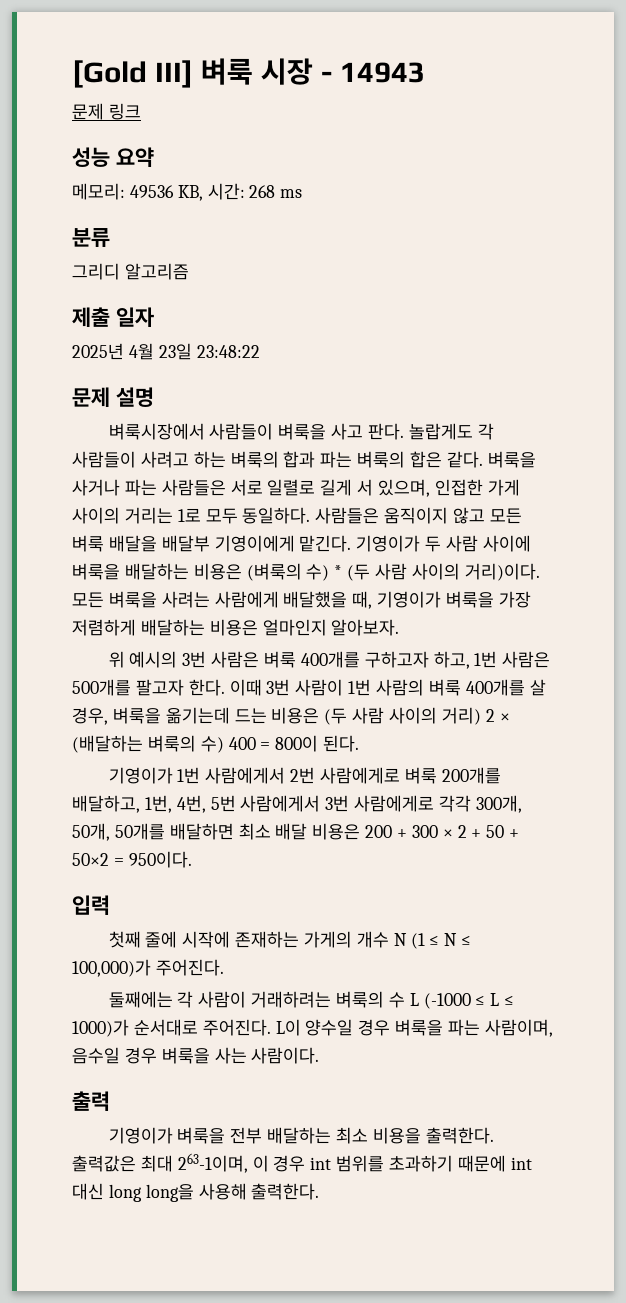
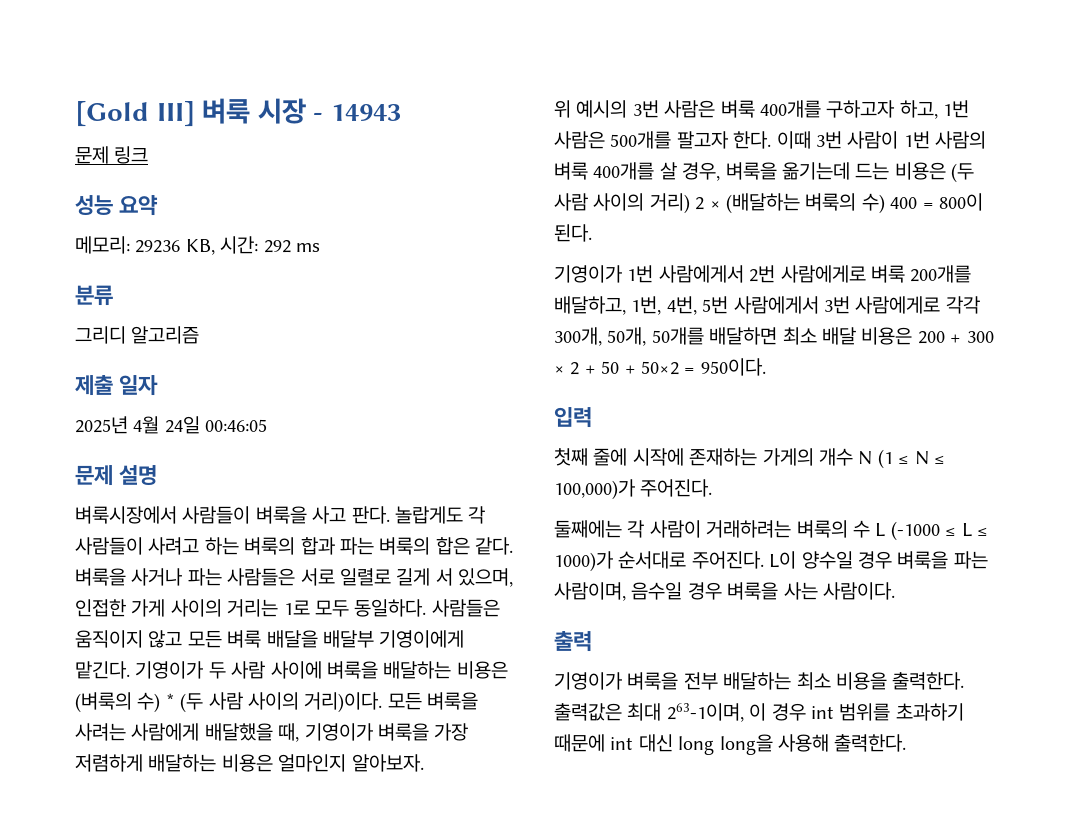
- 메모리: 49536 KB, 시간: 268 ms
+ 메모리: 29236 KB, 시간: 292 ms
- 2025년 4월 23일 23:48:22
+ 2025년 4월 24일 00:46:05

